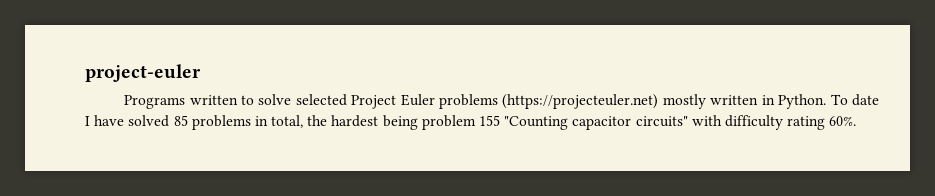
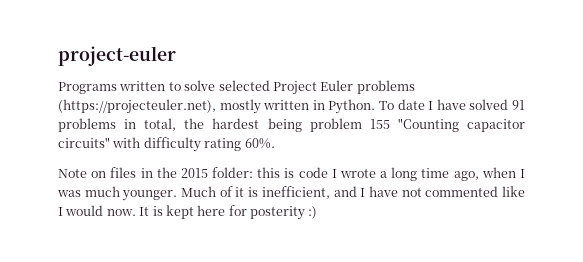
- Programs written to solve selected Project Euler problems (https://projecteuler.net) mostly written in Python.
+ Programs written to solve selected Project Euler problems (https://projecteuler.net), mostly written in Python.
- To date I have solved 85 problems in total, the hardest being problem 155 "Counting capacitor circuits" with difficulty rating 60%.
+ To date I have solved 91 problems in total, the hardest being problem 155 "Counting capacitor circuits" with difficulty rating 60%.
+ Note on files in the 2015 folder: this is code I wrote a long time ago, when I was much younger. Much of it is inefficient, and I have not commented like I would now. It is kept here for posterity :)

